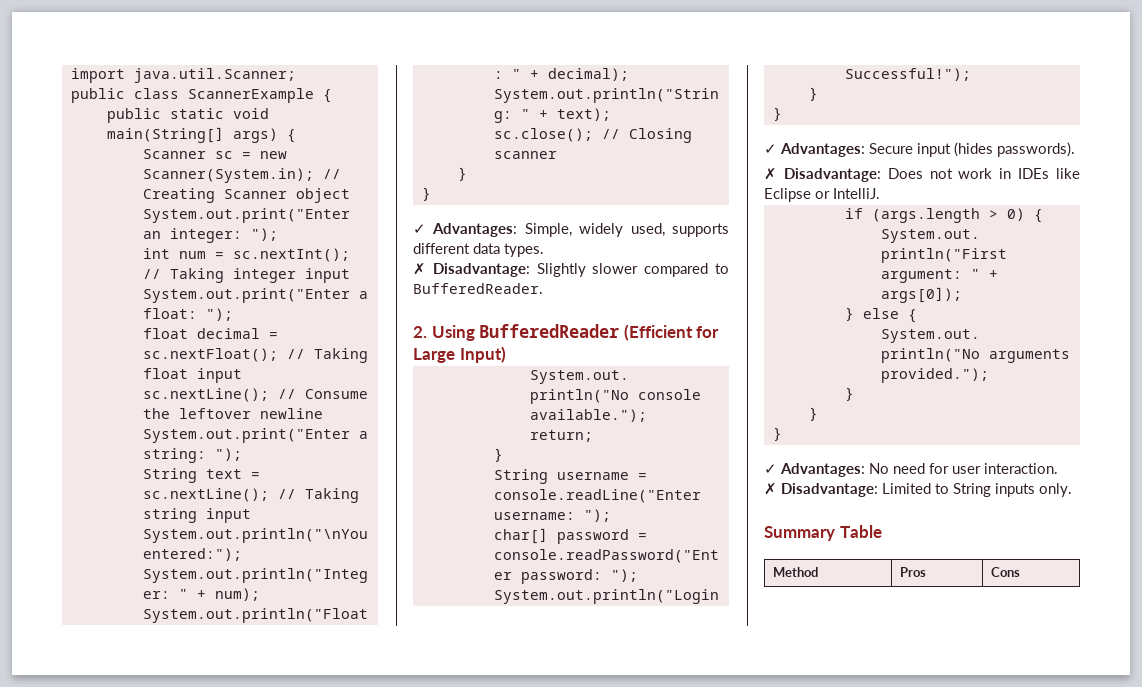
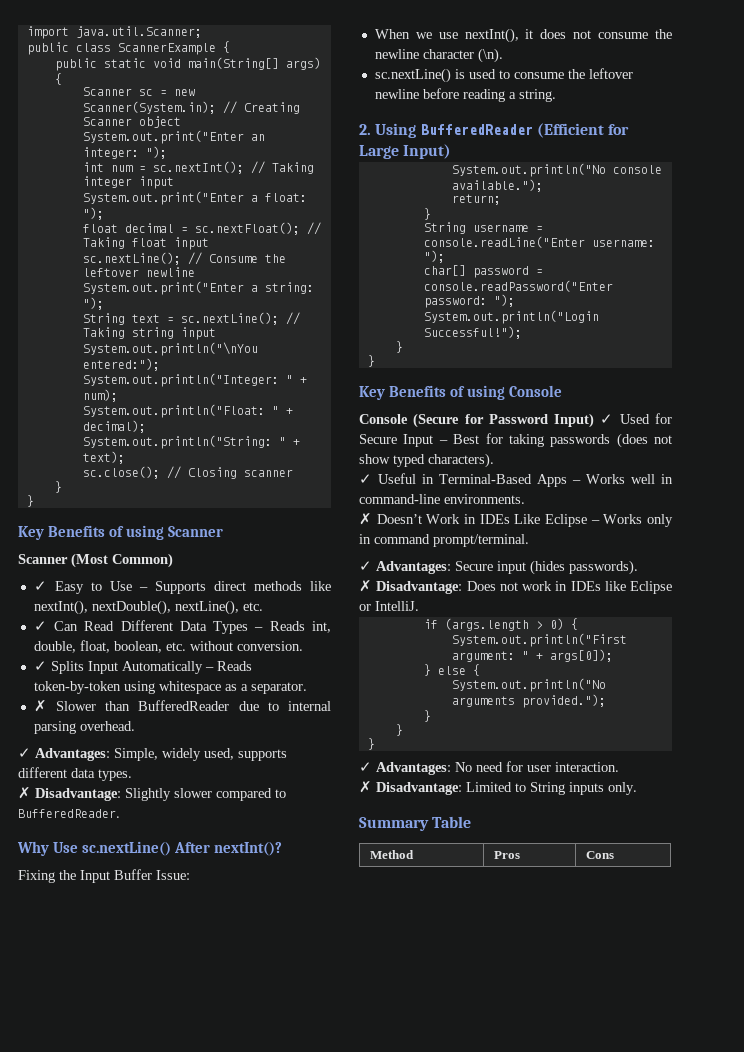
+ Key Benefits of using Scanner
+ Scanner (Most Common)
+ ✓ Easy to Use – Supports direct methods like nextInt(), nextDouble(), nextLine(), etc.
+ ✓ Can Read Different Data Types – Reads int, double, float, boolean, etc. without conversion.
+ ✓ Splits Input Automatically – Reads token-by-token using whitespace as a separator.
+ ✗ Slower than BufferedReader due to internal parsing overhead.
+ Why Use sc.nextLine() After nextInt()?
+ Fixing the Input Buffer Issue:
+ When we use nextInt(), it does not consume the newline character (\n).
+ sc.nextLine() is used to consume the leftover newline before reading a string.
+ Key Benefits of using Console
+ Console (Secure for Password Input) ✓ Used for Secure Input – Best for taking passwords (does not show typed characters).
+ ✓ Useful in Terminal-Based Apps – Works well in command-line environments.
+ ✗ Doesn’t Work in IDEs Like Eclipse – Works only in command prompt/terminal.

